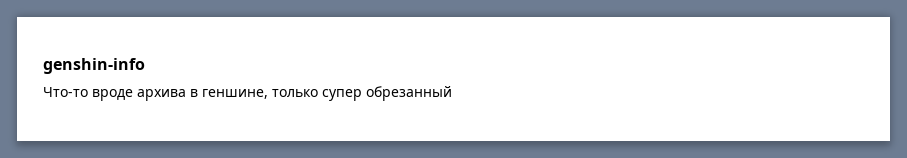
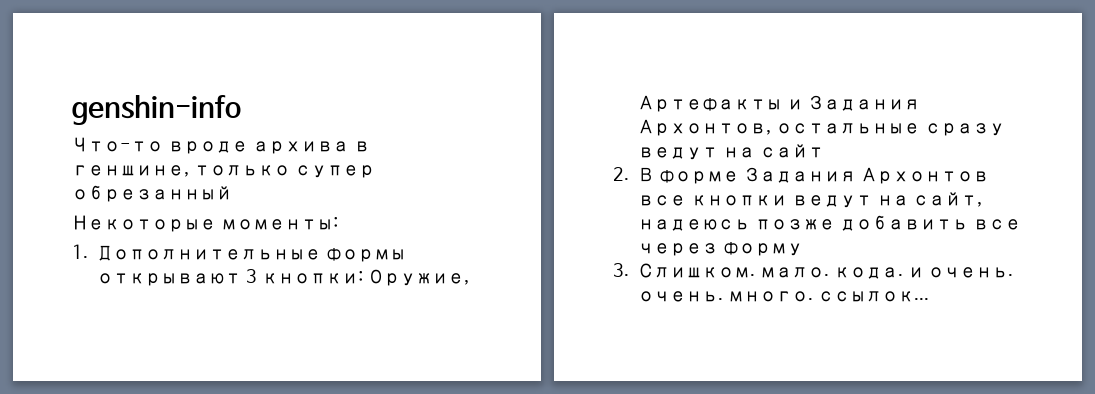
+ Некоторые моменты:
+ 1. Дополнительные формы открывают 3 кнопки: Оружие, Артефакты и Задания Архонтов, остальные сразу ведут на сайт
+ 2. В форме Задания Архонтов все кнопки ведут на сайт, надеюсь позже добавить все через форму
+ 3. Слишком. мало. кода. и очень. очень. много. ссылок...

